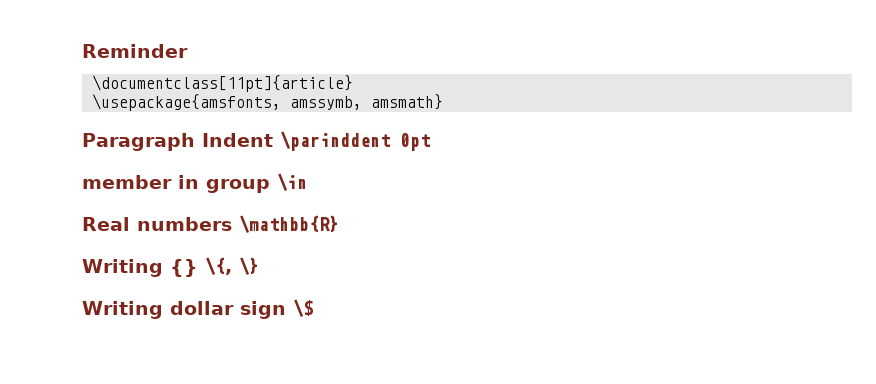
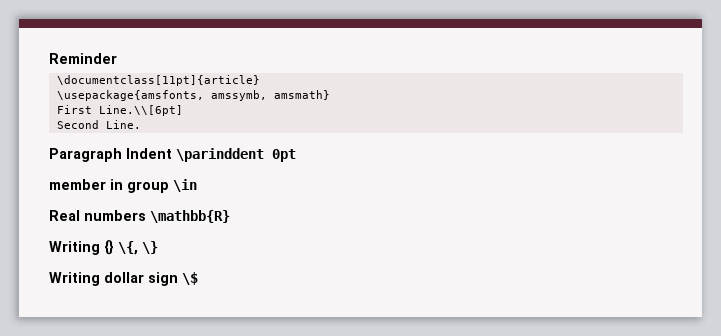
+ First Line.\\[6pt]
+ Second Line.

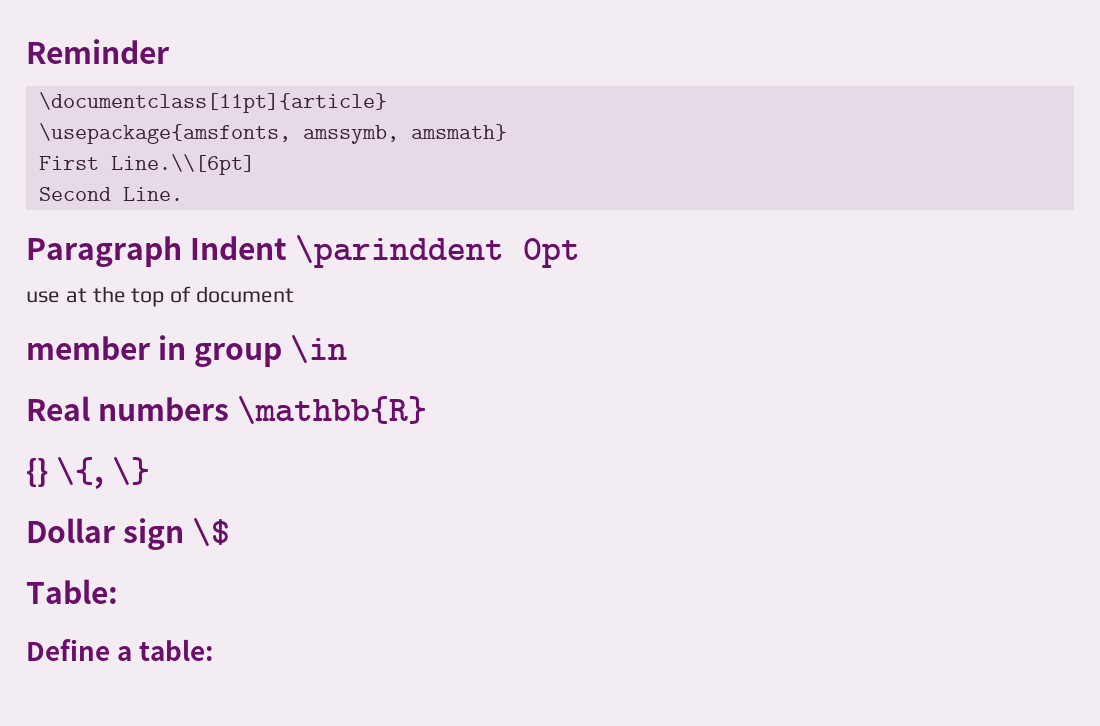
+ use at the top of document
- Writing {} \{, \}
+ {} \{, \}
- Writing dollar sign \$
+ Dollar sign \$
+ Table:
+ Define a table:

